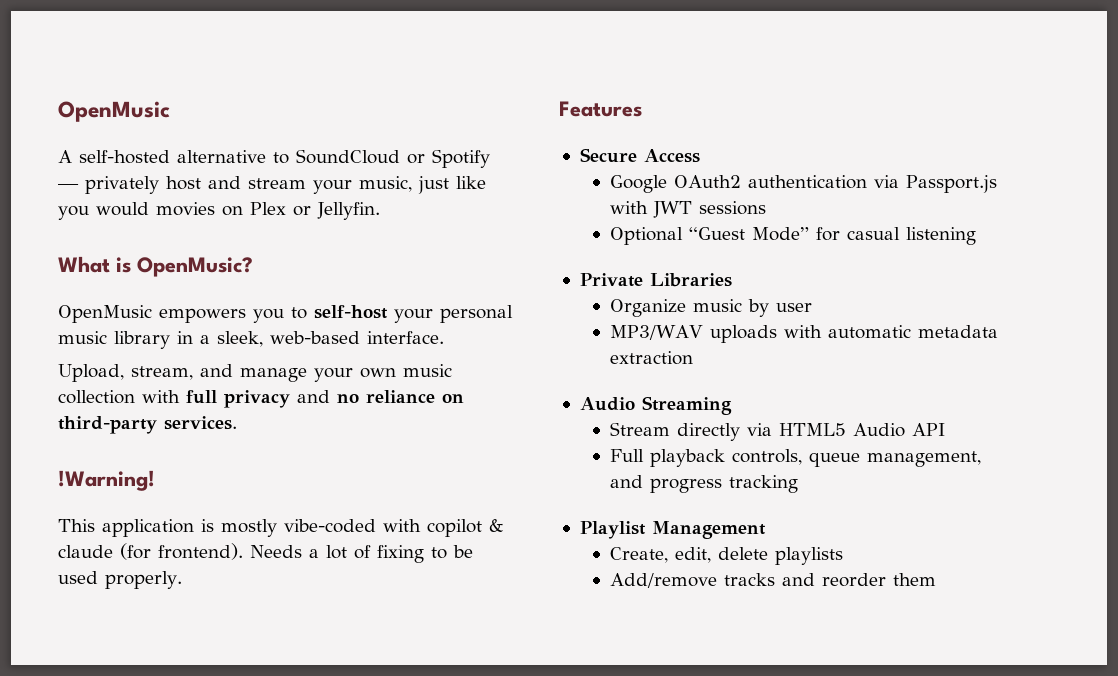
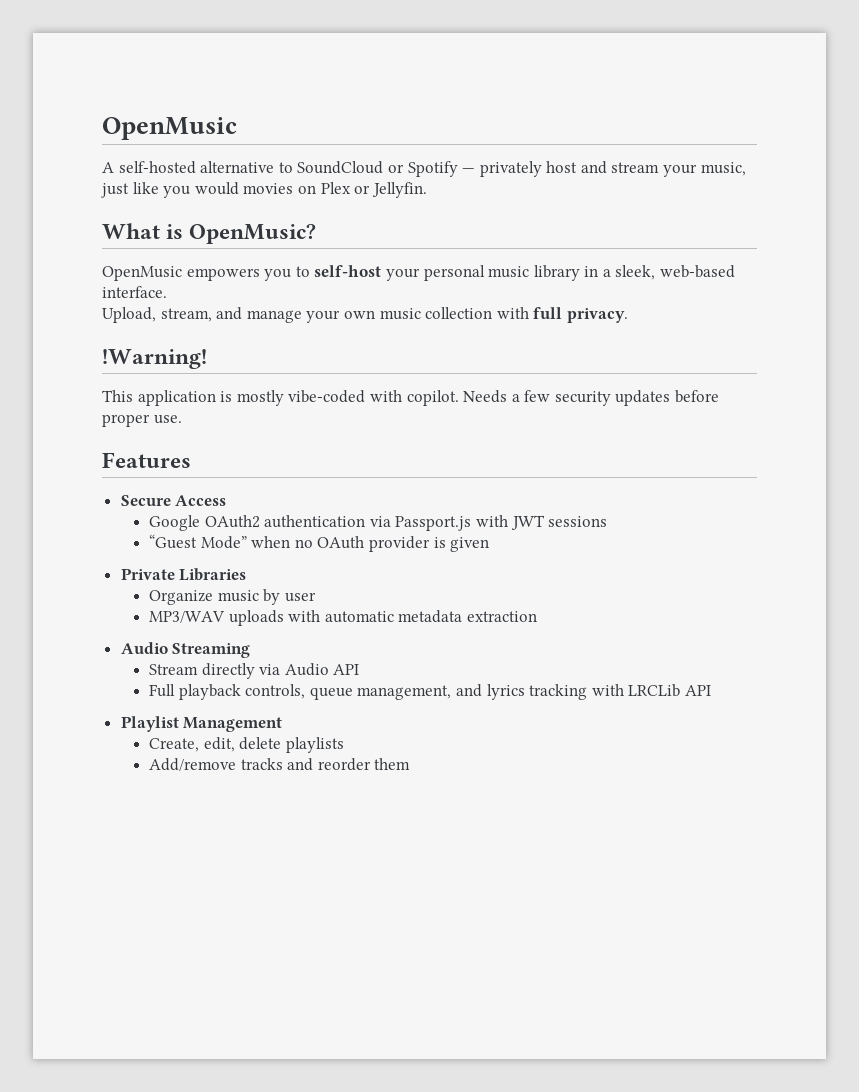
- Upload, stream, and manage your own music collection with full privacy and no reliance on third-party services.
+ Upload, stream, and manage your own music collection with full privacy.
- This application is mostly vibe-coded with copilot & claude (for frontend). Needs a lot of fixing to be used properly.
+ This application is mostly vibe-coded with copilot. Needs a few security updates before proper use.
- Optional “Guest Mode” for casual listening
+ “Guest Mode” when no OAuth provider is given
- Stream directly via HTML5 Audio API
+ Stream directly via Audio API
- Full playback controls, queue management, and progress tracking
+ Full playback controls, queue management, and lyrics tracking with LRCLib API

